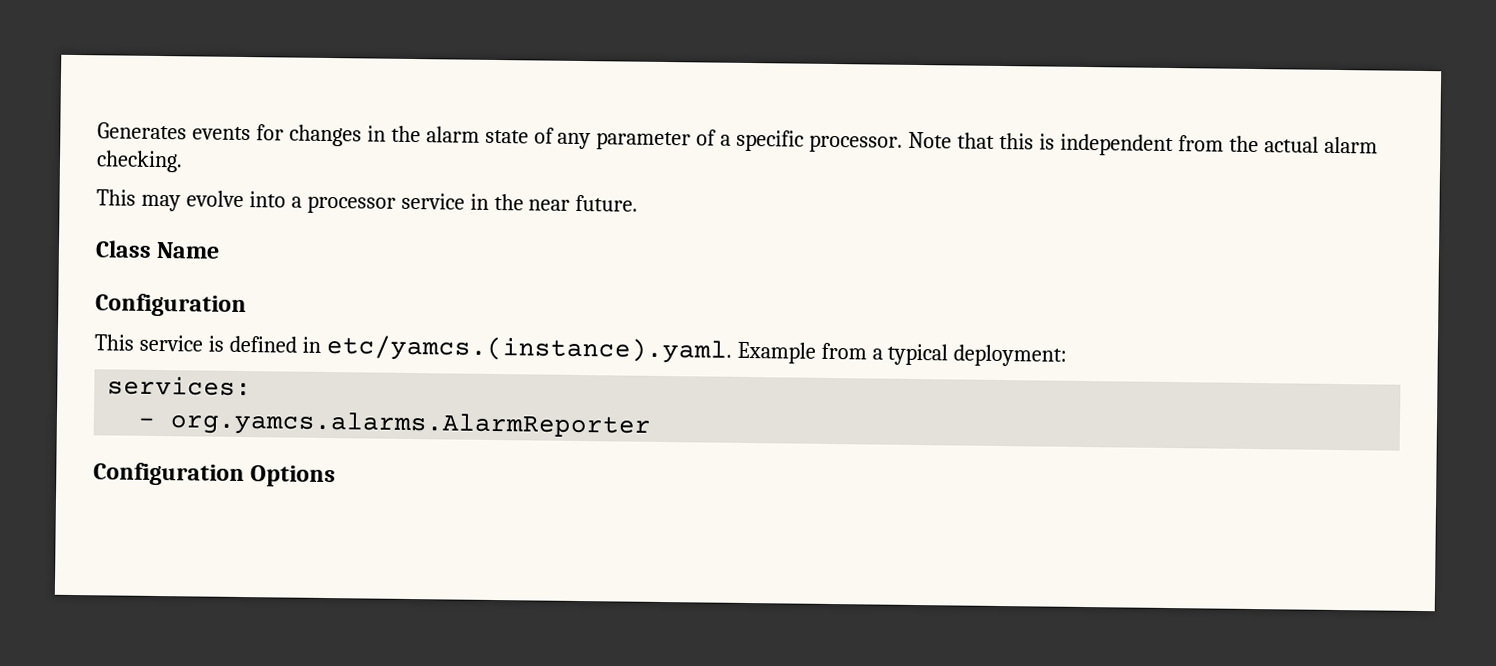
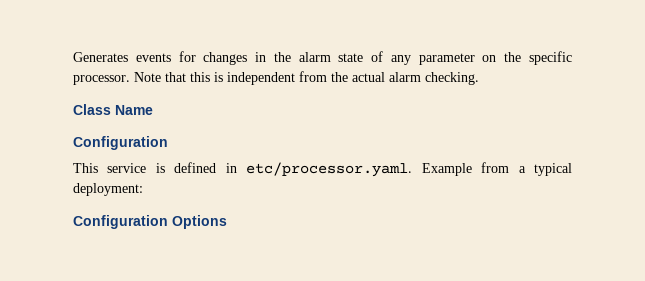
- Generates events for changes in the alarm state of any parameter of a specific processor.
+ Generates events for changes in the alarm state of any parameter on the specific processor.
- This may evolve into a processor service in the near future.
- This service is defined in etc/yamcs.(instance).yaml. Example from a typical deployment:
+ This service is defined in etc/processor.yaml. Example from a typical deployment:
- services:
- - org.yamcs.alarms.AlarmReporter

